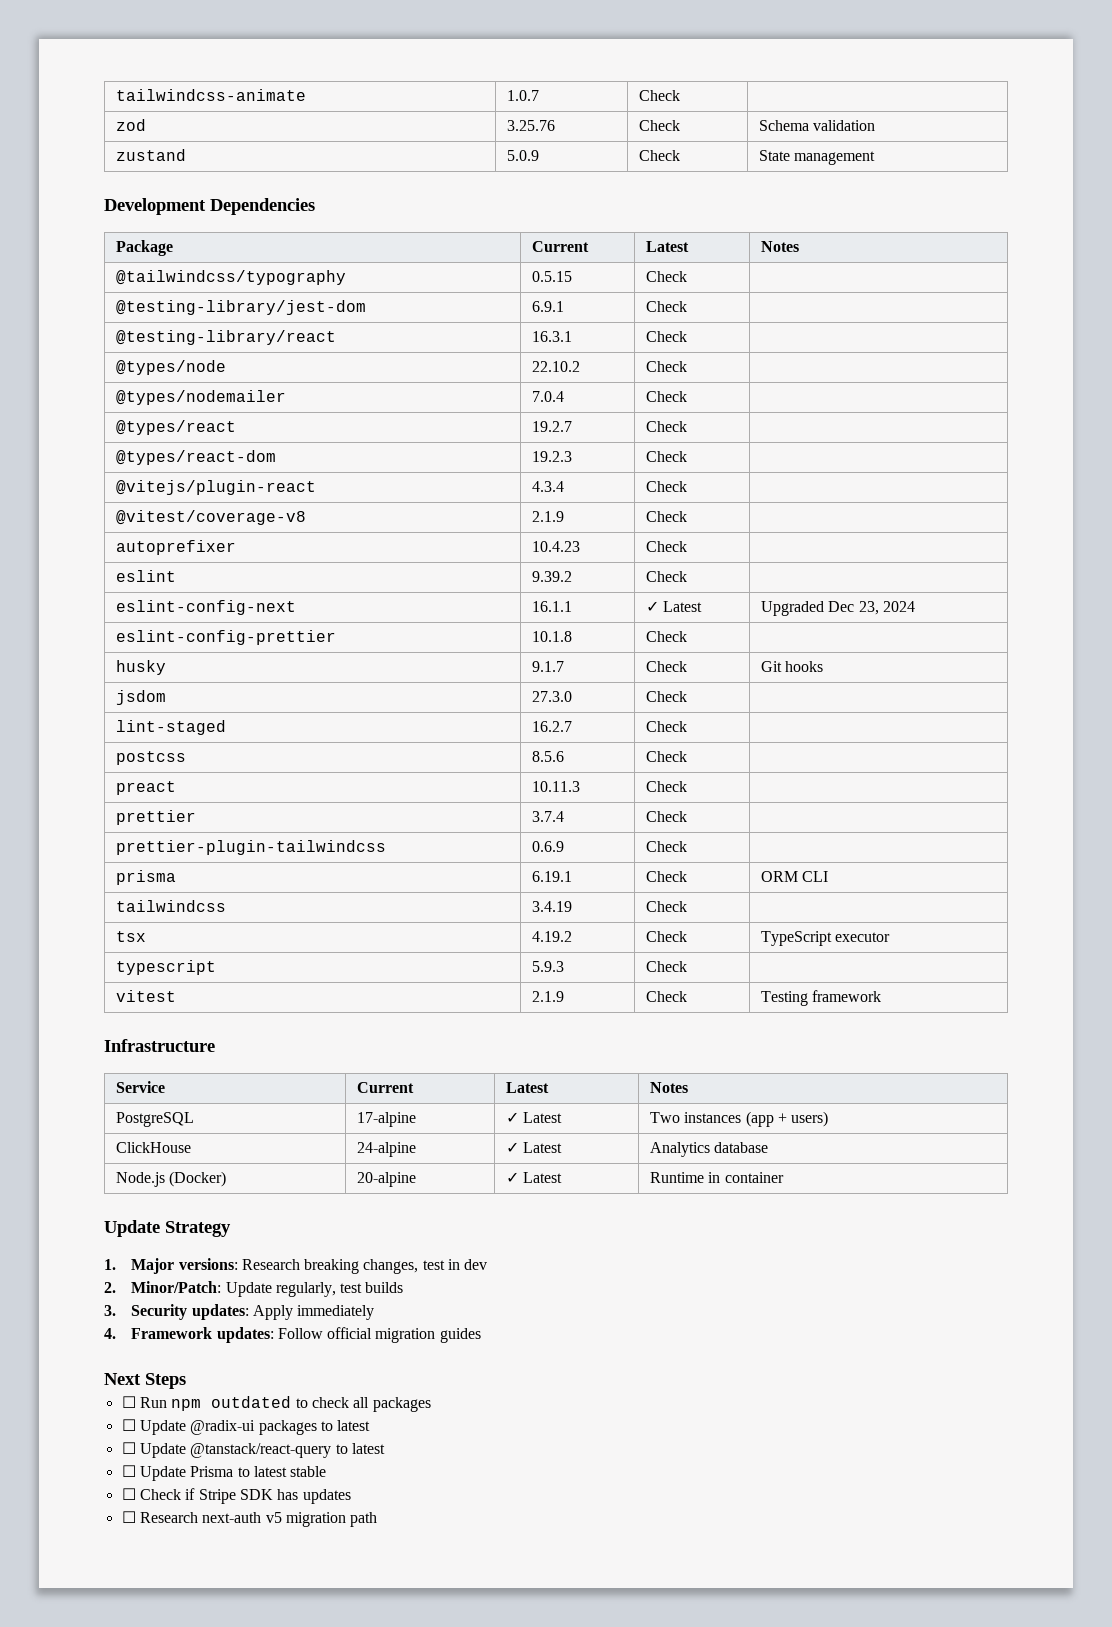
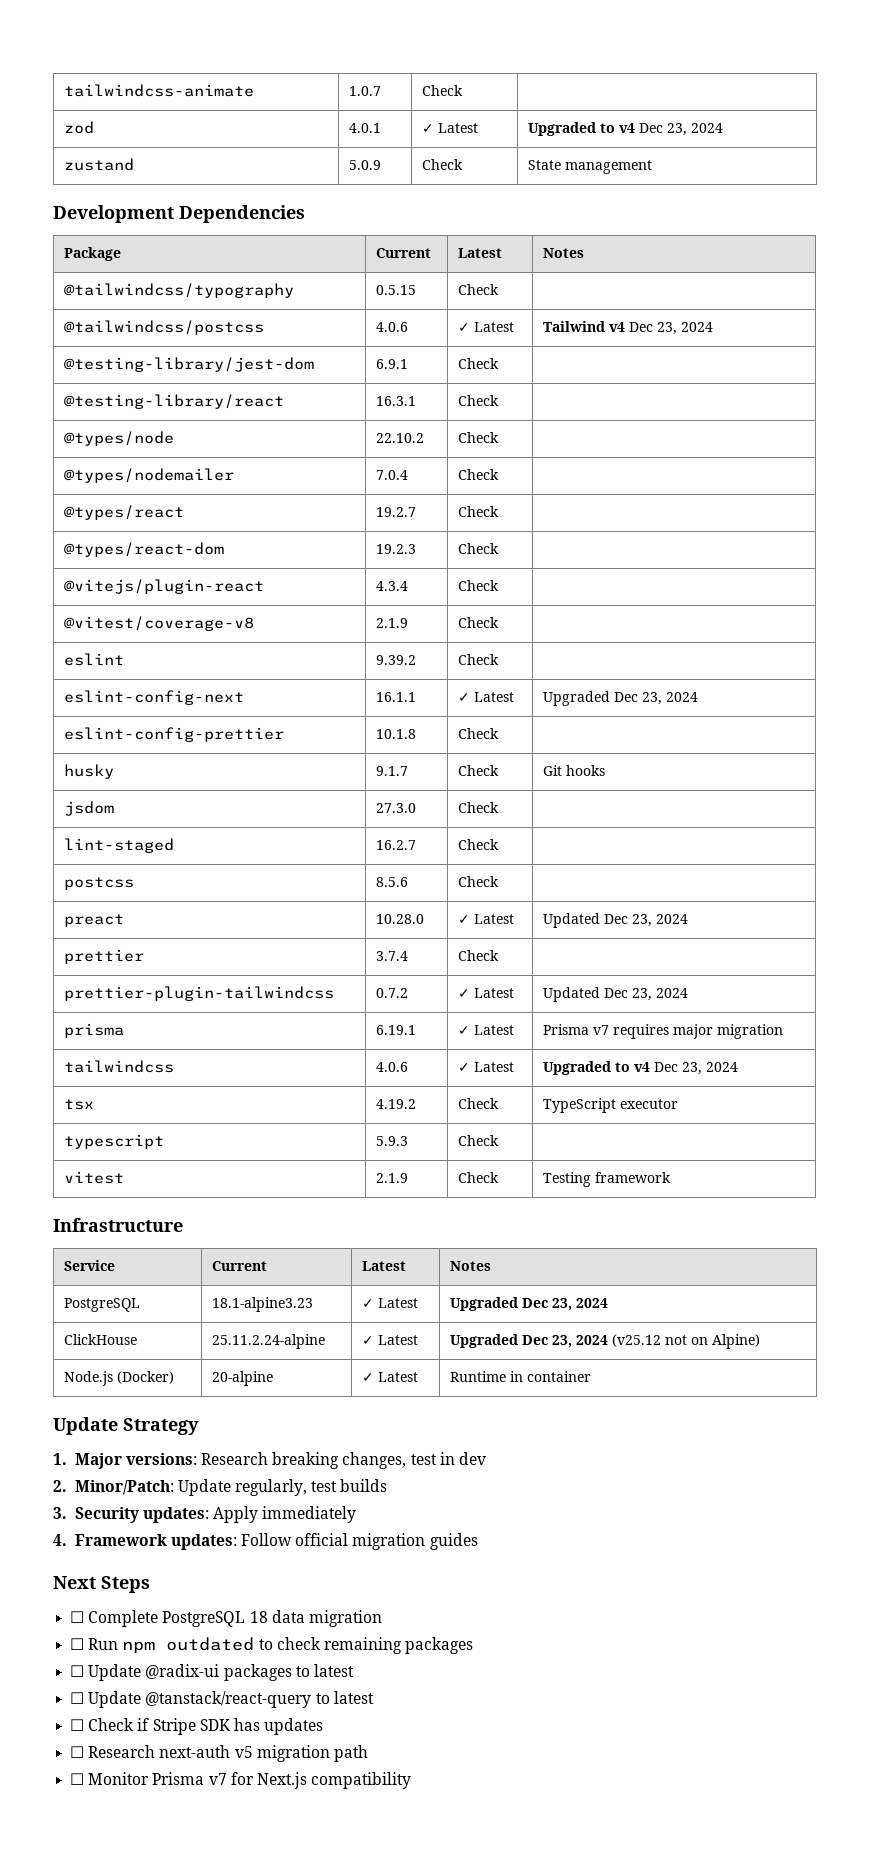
- zod | 3.25.76 | Check | Schema validation
+ zod | 4.0.1 | ✓ Latest | Upgraded to v4 Dec 23, 2024
+ @tailwindcss/postcss | 4.0.6 | ✓ Latest | Tailwind v4 Dec 23, 2024
- autoprefixer | 10.4.23 | Check |
- preact | 10.11.3 | Check |
+ preact | 10.28.0 | ✓ Latest | Updated Dec 23, 2024
  prettier | 3.7.4 | Check |
- prettier-plugin-tailwindcss | 0.6.9 | Check |
- prisma | 6.19.1 | Check | ORM CLI
- tailwindcss | 3.4.19 | Check |
+ prettier-plugin-tailwindcss | 0.7.2 | ✓ Latest | Updated Dec 23, 2024
+ prisma | 6.19.1 | ✓ Latest | Prisma v7 requires major migration
+ tailwindcss | 4.0.6 | ✓ Latest | Upgraded to v4 Dec 23, 2024
- PostgreSQL | 17-alpine | ✓ Latest | Two instances (app + users)
+ PostgreSQL | 18.1-alpine3.23 | ✓ Latest | Upgraded Dec 23, 2024
- ClickHouse | 24-alpine | ✓ Latest | Analytics database
+ ClickHouse | 25.11.2.24-alpine | ✓ Latest | Upgraded Dec 23, 2024 (v25.12 not on Alpine)
+ ☐ Complete PostgreSQL 18 data migration
- ☐ Run npm outdated to check all packages
+ ☐ Run npm outdated to check remaining packages
- ☐ Update Prisma to latest stable
+ ☐ Monitor Prisma v7 for Next.js compatibility

